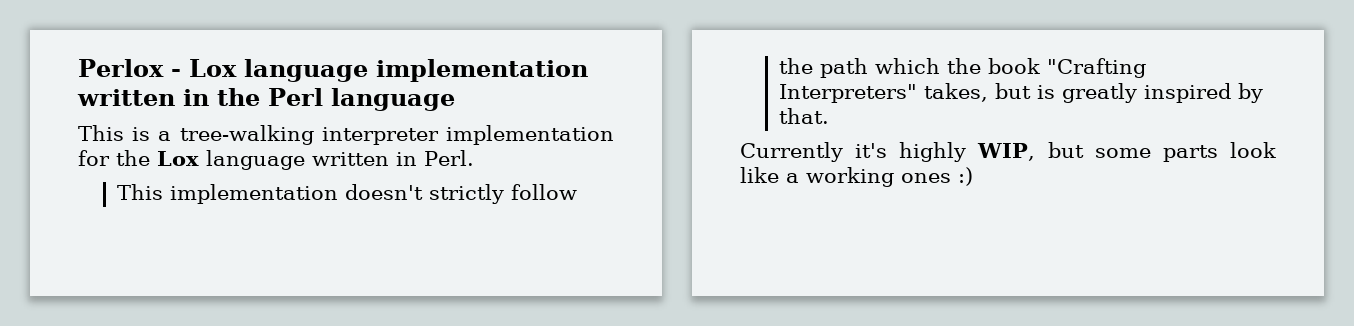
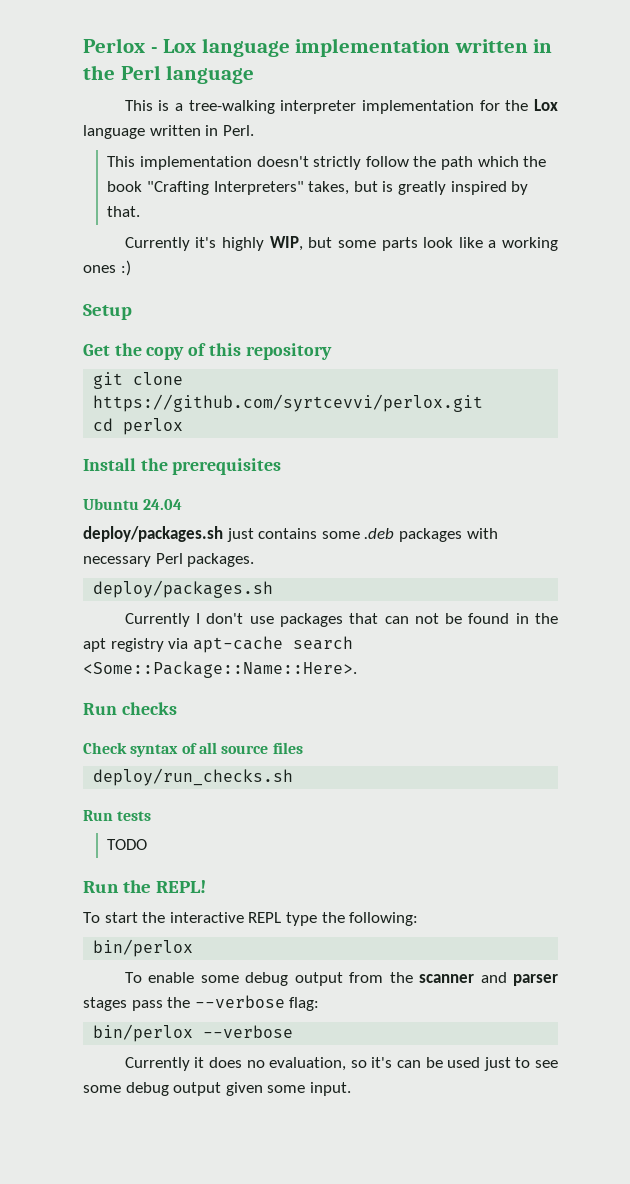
+ Setup
+ Get the copy of this repository
+ git clone https://github.com/syrtcevvi/perlox.git
+ cd perlox
+ Install the prerequisites
+ Ubuntu 24.04
+ deploy/packages.sh just contains some .deb packages with necessary Perl packages.
+ deploy/packages.sh
+ Currently I don't use packages that can not be found in the apt registry via apt-cache search <Some::Package::Name::Here>.
+ Run checks
+ Check syntax of all source files
+ deploy/run_checks.sh
+ Run tests
+ TODO
+ Run the REPL!
+ To start the interactive REPL type the following:
+ bin/perlox
+ To enable some debug output from the scanner and parser stages pass the --verbose flag:
+ bin/perlox --verbose
+ Currently it does no evaluation, so it's can be used just to see some debug output given some input.

